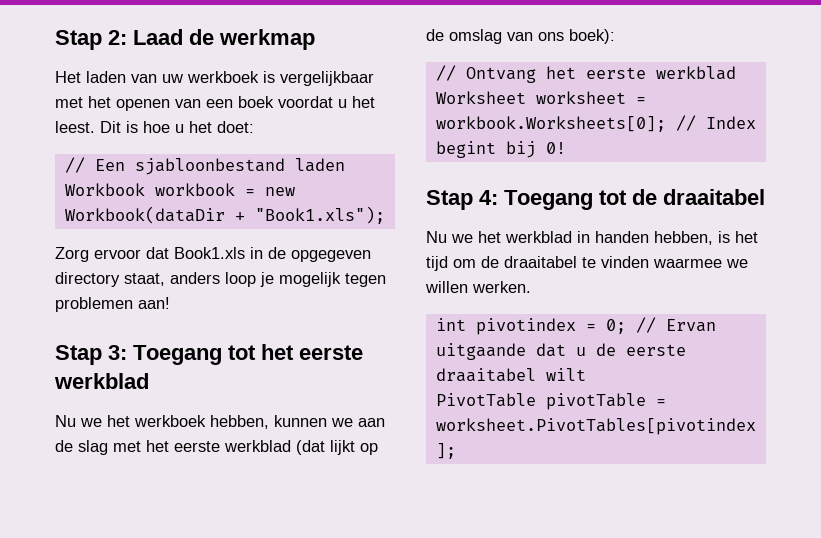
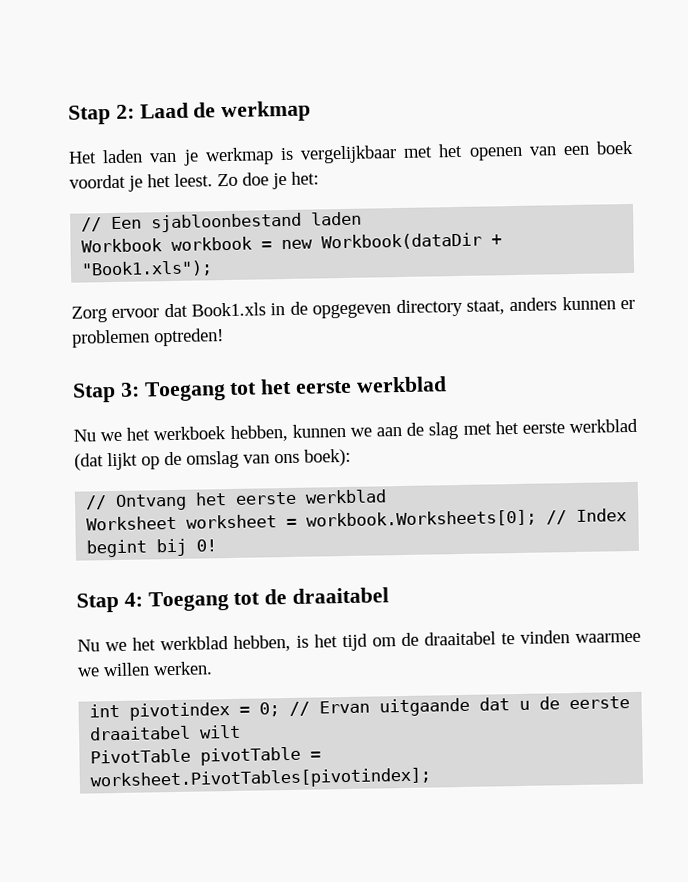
- Het laden van uw werkboek is vergelijkbaar met het openen van een boek voordat u het leest.
+ Het laden van je werkmap is vergelijkbaar met het openen van een boek voordat je het leest.
- Dit is hoe u het doet:
+ Zo doe je het:
- Zorg ervoor dat Book1.xls in de opgegeven directory staat, anders loop je mogelijk tegen problemen aan!
+ Zorg ervoor dat Book1.xls in de opgegeven directory staat, anders kunnen er problemen optreden!
- Nu we het werkblad in handen hebben, is het tijd om de draaitabel te vinden waarmee we willen werken.
+ Nu we het werkblad hebben, is het tijd om de draaitabel te vinden waarmee we willen werken.

